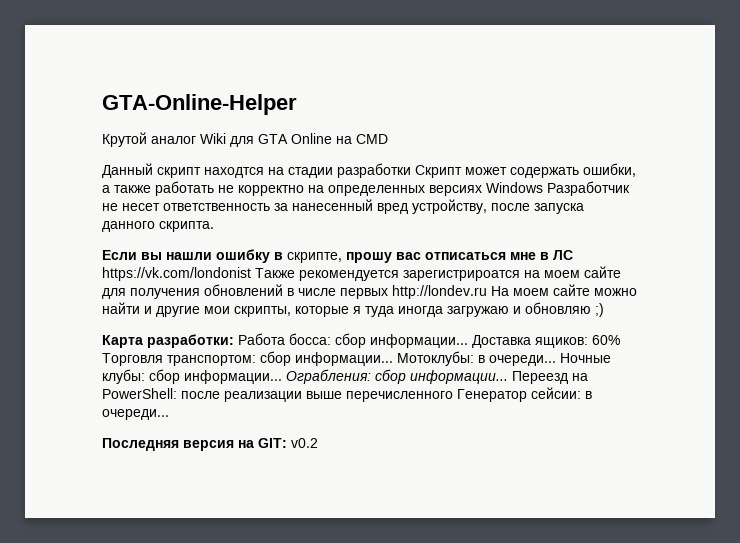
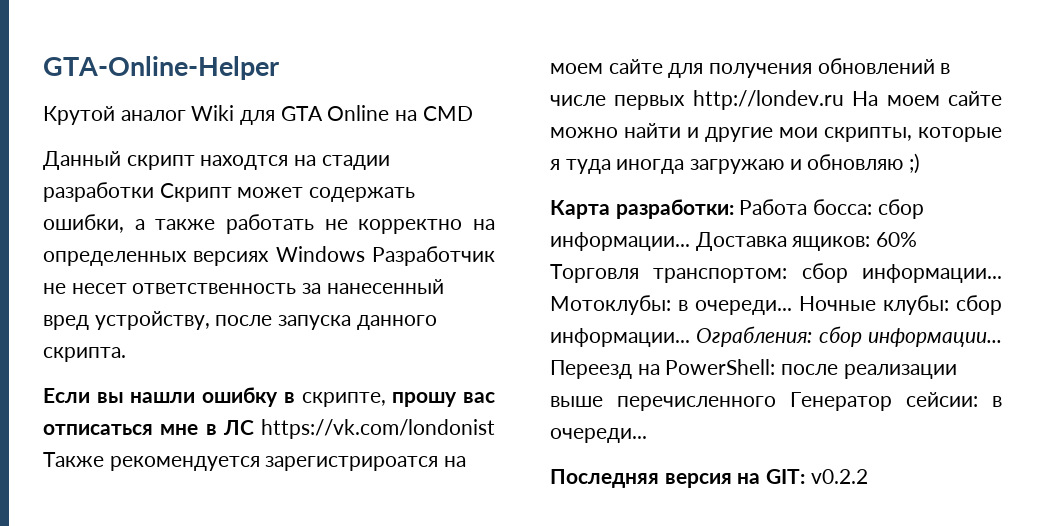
- Последняя версия на GIT: v0.2
+ Последняя версия на GIT: v0.2.2

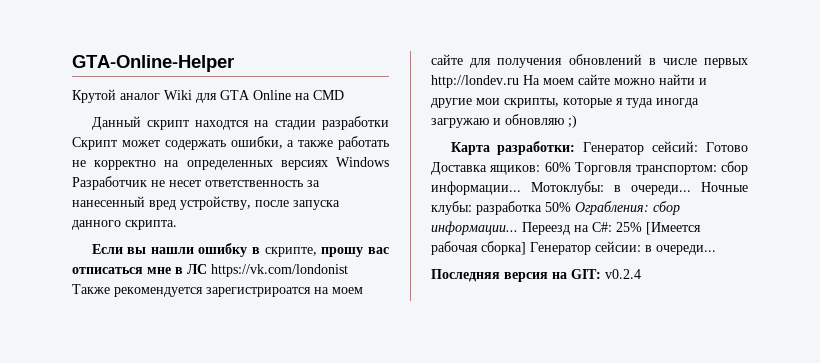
- Карта разработки: Работа босса: сбор информации... Доставка ящиков: 60% Торговля транспортом: сбор информации...
+ Карта разработки: Генератор сейсий: Готово Доставка ящиков: 60% Торговля транспортом: сбор информации...
- Ночные клубы: сбор информации... Ограбления: сбор информации...
+ Ночные клубы: разработка 50% Ограбления: сбор информации...
- Переезд на PowerShell: после реализации выше перечисленного Генератор сейсии: в очереди...
+ Переезд на C#: 25% [Имеется рабочая сборка] Генератор сейсии: в очереди...
- Последняя версия на GIT: v0.2.2
+ Последняя версия на GIT: v0.2.4

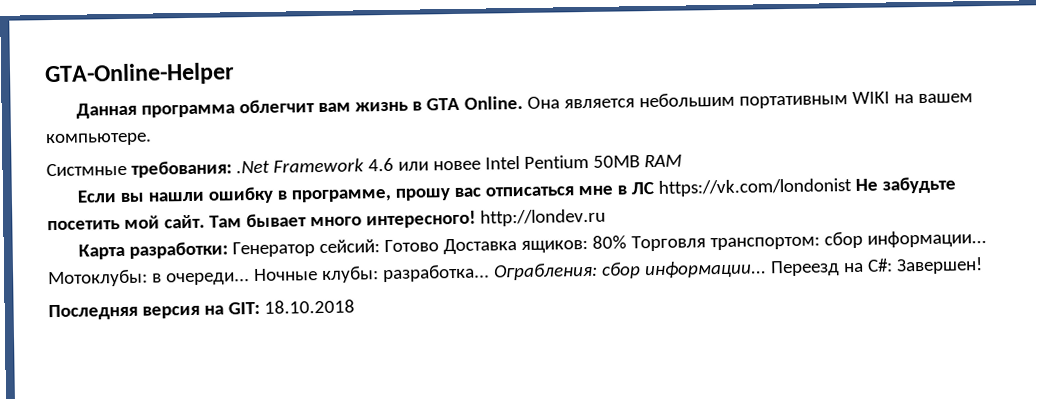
- Крутой аналог Wiki для GTA Online на CMD
- Данный скрипт находтся на стадии разработки Скрипт может содержать ошибки, а также работать не корректно на определенных версиях Windows Разработчик не несет ответственность за нанесенный вред устройству, после запуска данного скрипта.
+ Данная программа облегчит вам жизнь в GTA Online. Она является небольшим портативным WIKI на вашем компьютере.
+ Систмные требования: .Net Framework 4.6 или новее Intel Pentium 50MB RAM
- Если вы нашли ошибку в скрипте, прошу вас отписаться мне в ЛС https://vk.com/londonist Также рекомендуется зарегистрироатся на моем сайте для получения обновлений в числе первых http://londev.ru На моем сайте можно найти и другие мои скрипты, которые я туда иногда загружаю и обновляю ;)
+ Если вы нашли ошибку в программе, прошу вас отписаться мне в ЛС https://vk.com/londonist Не забудьте посетить мой сайт. Там бывает много интересного! http://londev.ru
- Карта разработки: Генератор сейсий: Готово Доставка ящиков: 60% Торговля транспортом: сбор информации...
+ Карта разработки: Генератор сейсий: Готово Доставка ящиков: 80% Торговля транспортом: сбор информации...
- Ночные клубы: разработка 50% Ограбления: сбор информации...
+ Ночные клубы: разработка... Ограбления: сбор информации...
- Переезд на C#: 25% [Имеется рабочая сборка] Генератор сейсии: в очереди...
+ Переезд на C#: Завершен!
- Последняя версия на GIT: v0.2.4
+ Последняя версия на GIT: 18.10.2018

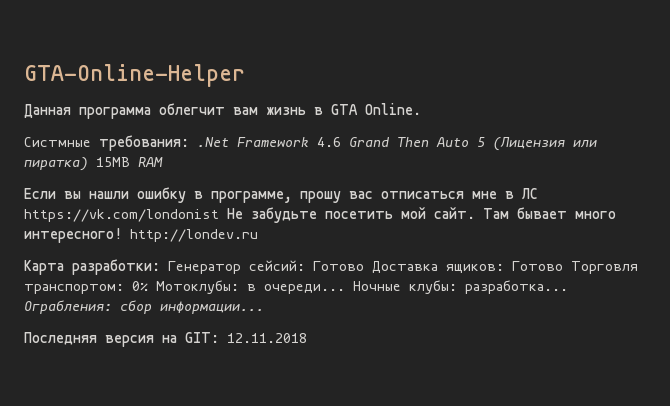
- Она является небольшим портативным WIKI на вашем компьютере.
- Систмные требования: .Net Framework 4.6 или новее Intel Pentium 50MB RAM
+ Систмные требования: .Net Framework 4.6 Grand Then Auto 5 (Лицензия или пиратка) 15MB RAM
- Карта разработки: Генератор сейсий: Готово Доставка ящиков: 80% Торговля транспортом: сбор информации... Мотоклубы: в очереди...
+ Карта разработки: Генератор сейсий: Готово Доставка ящиков: Готово Торговля транспортом: 0% Мотоклубы: в очереди...
- Переезд на C#: Завершен!
- Последняя версия на GIT: 18.10.2018
+ Последняя версия на GIT: 12.11.2018

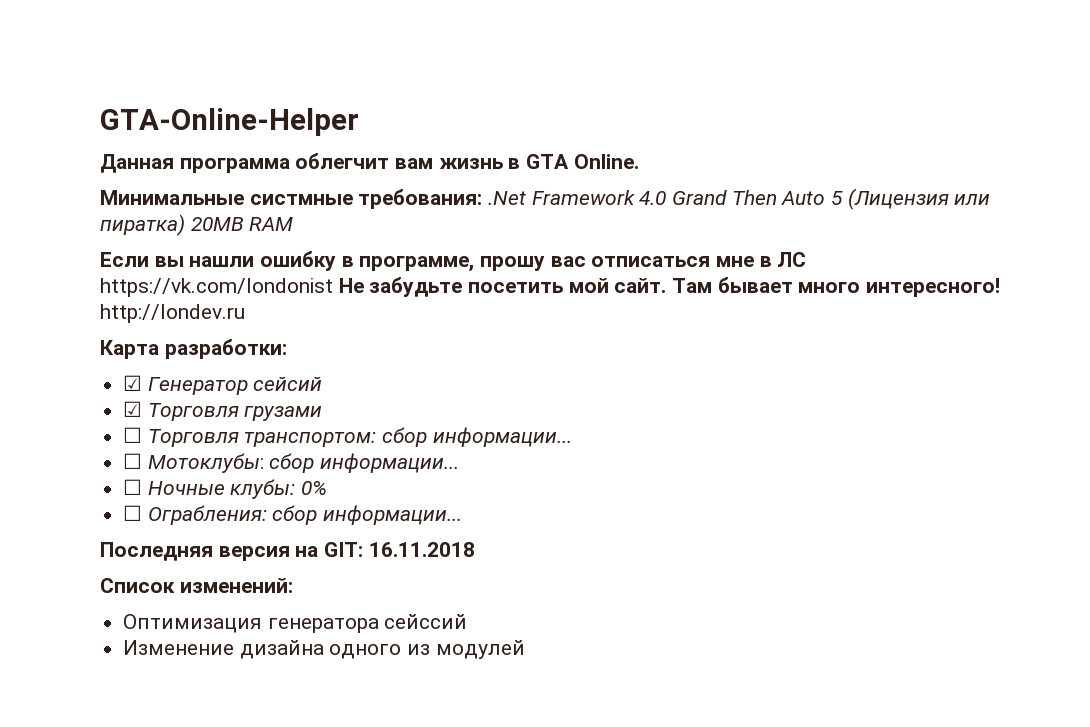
- Систмные требования: .Net Framework 4.6 Grand Then Auto 5 (Лицензия или пиратка) 15MB RAM
+ Минимальные систмные требования: .Net Framework 4.0 Grand Then Auto 5 (Лицензия или пиратка) 20MB RAM
- Карта разработки: Генератор сейсий: Готово Доставка ящиков: Готово Торговля транспортом: 0% Мотоклубы: в очереди... Ночные клубы: разработка... Ограбления: сбор информации...
+ Карта разработки:
+ ☑ Генератор сейсий
+ ☑ Торговля грузами
+ ☐ Торговля транспортом: сбор информации...
+ ☐ Мотоклубы: сбор информации...
+ ☐ Ночные клубы: 0%
+ ☐ Ограбления: сбор информации...
- Последняя версия на GIT: 12.11.2018
+ Последняя версия на GIT: 16.11.2018
+ Список изменений:
+ Оптимизация генератора сейссий
+ Изменение дизайна одного из модулей

